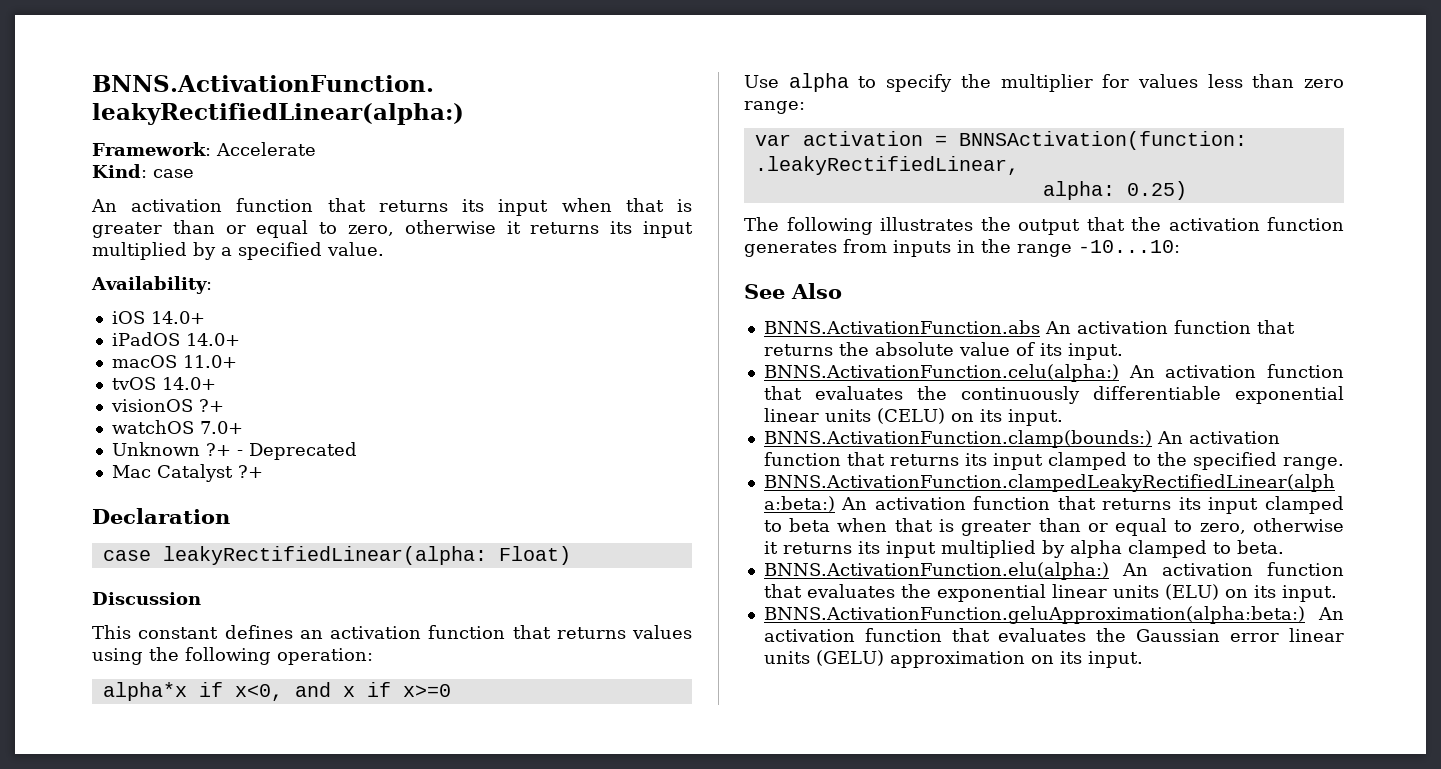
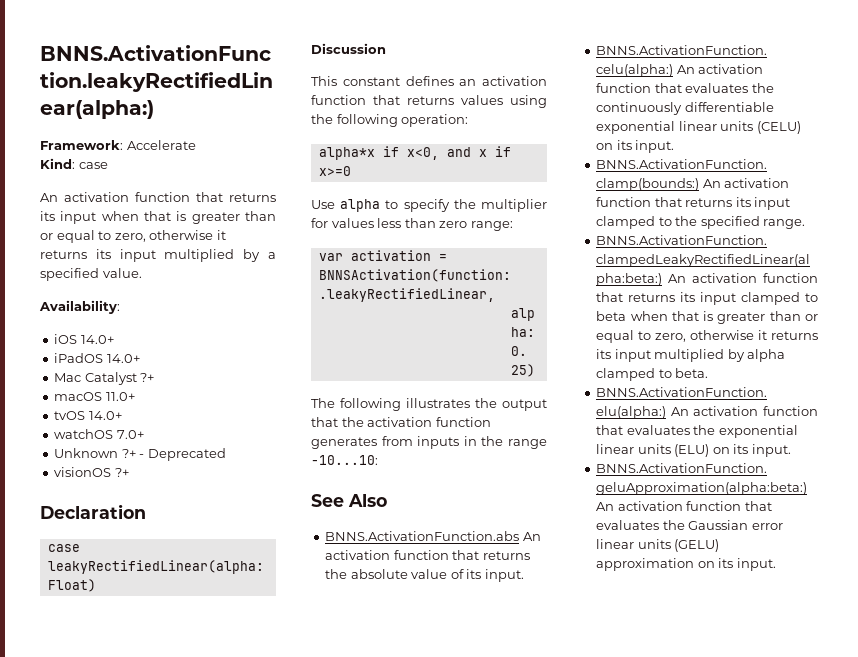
+ Mac Catalyst ?+
- visionOS ?+
- Mac Catalyst ?+
+ visionOS ?+

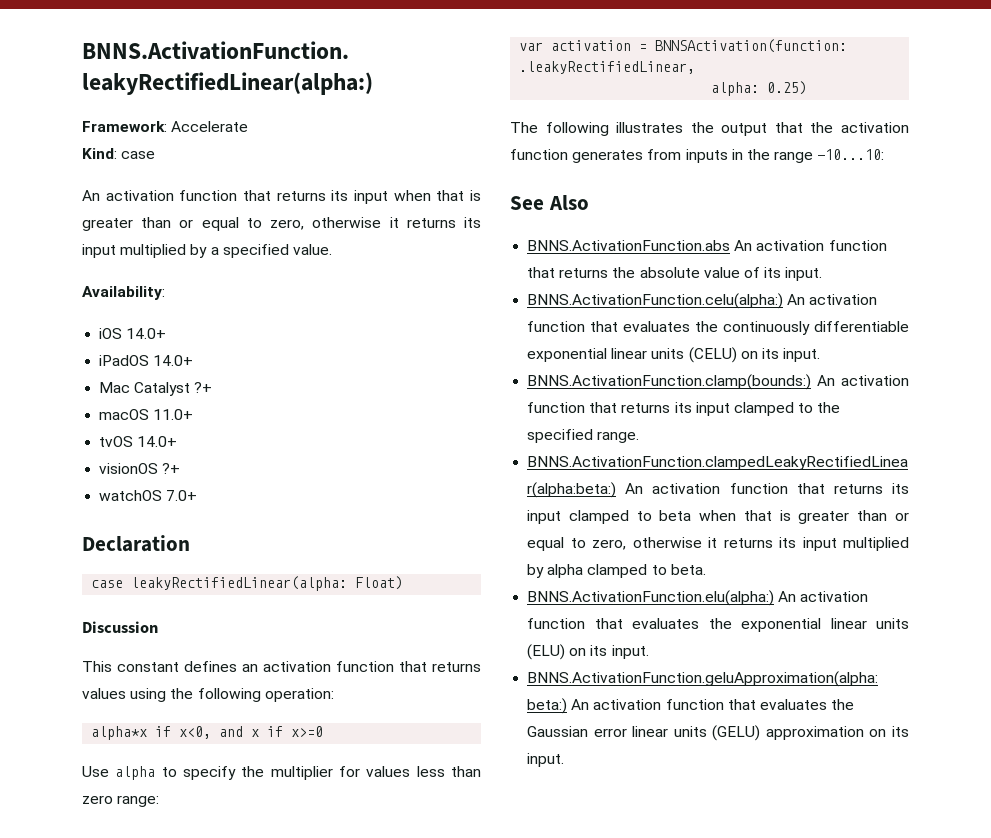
+ visionOS ?+
- Unknown ?+ - Deprecated
- visionOS ?+

